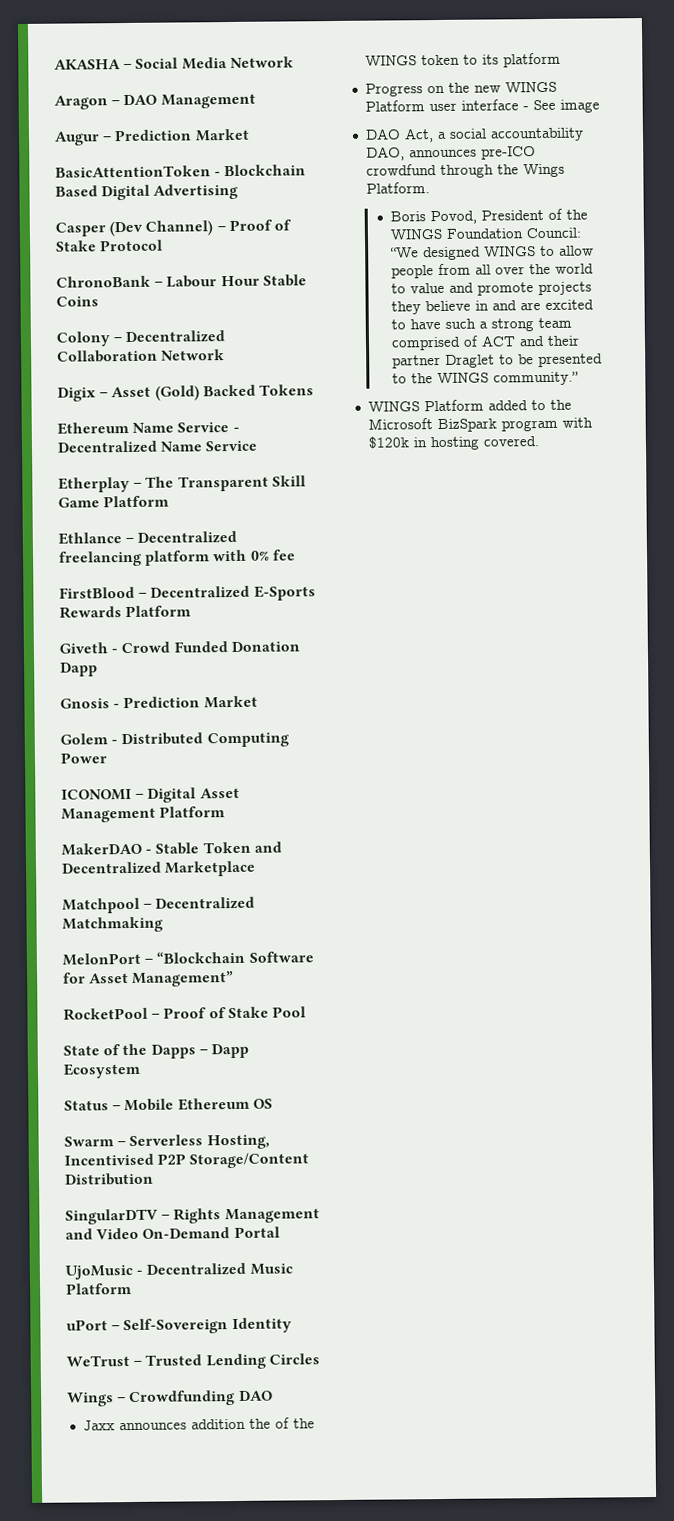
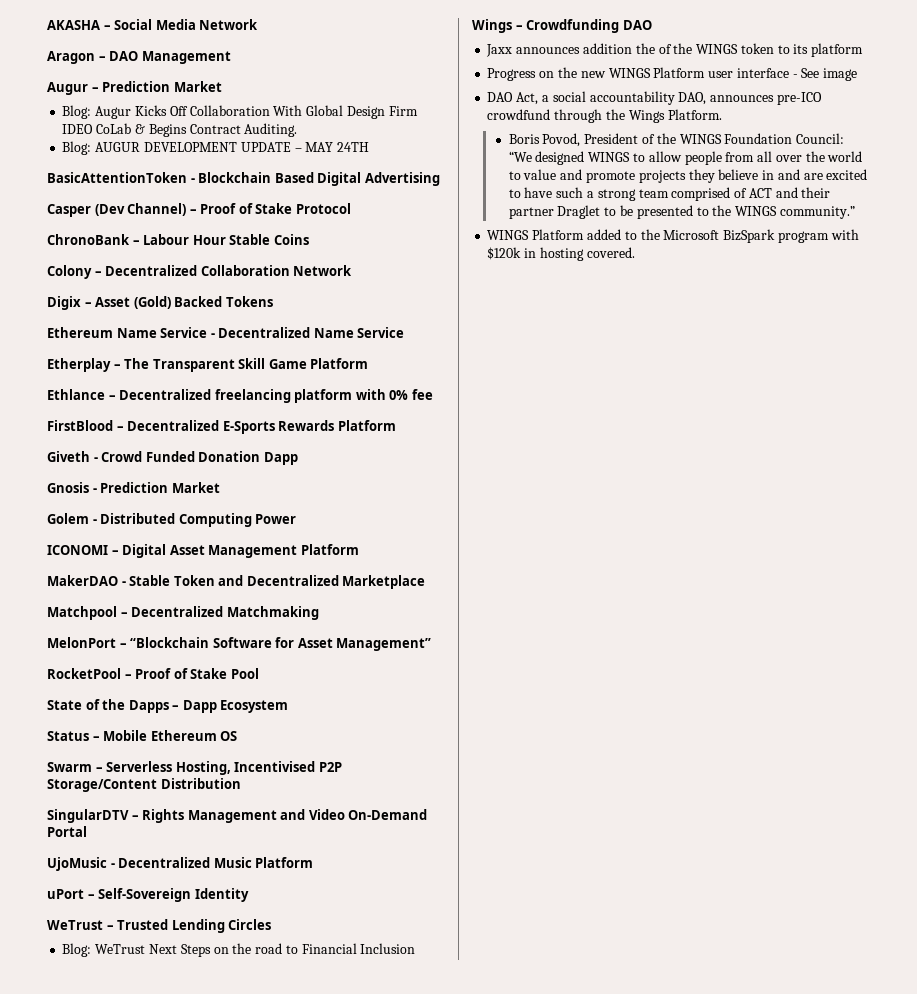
+ Blog: Augur Kicks Off Collaboration With Global Design Firm IDEO CoLab & Begins Contract Auditing.
+ Blog: AUGUR DEVELOPMENT UPDATE – MAY 24TH
+ Blog: WeTrust Next Steps on the road to Financial Inclusion

